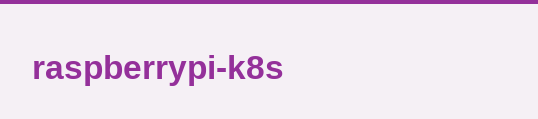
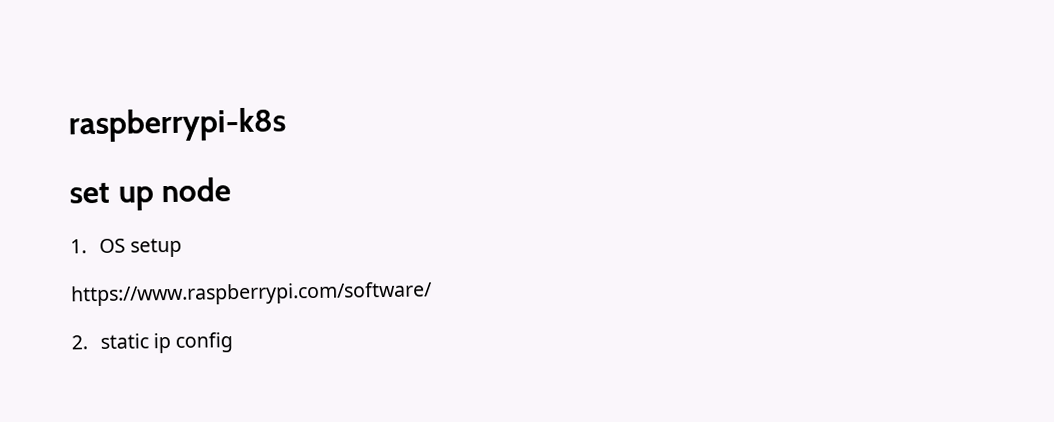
+ set up node
+ 1. OS setup
+ https://www.raspberrypi.com/software/
+ 2. static ip config

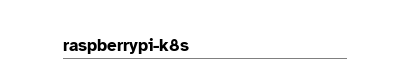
- set up node
- 1. OS setup
- https://www.raspberrypi.com/software/
- 2. static ip config

